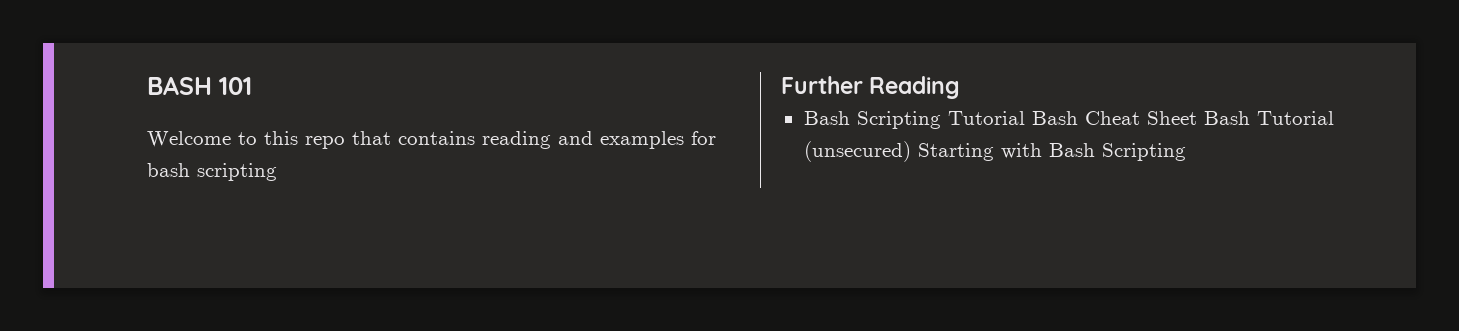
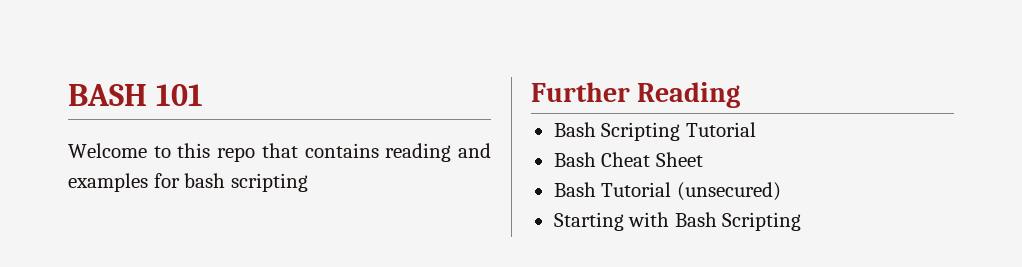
- Bash Scripting Tutorial Bash Cheat Sheet Bash Tutorial (unsecured) Starting with Bash Scripting
+ Bash Scripting Tutorial
+ Bash Cheat Sheet
+ Bash Tutorial (unsecured)
+ Starting with Bash Scripting

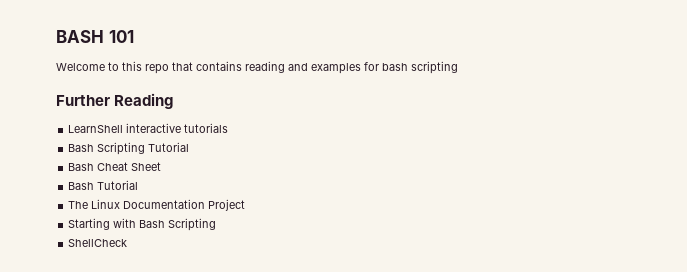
+ LearnShell interactive tutorials
- Bash Tutorial (unsecured)
+ Bash Tutorial
+ The Linux Documentation Project
+ ShellCheck

